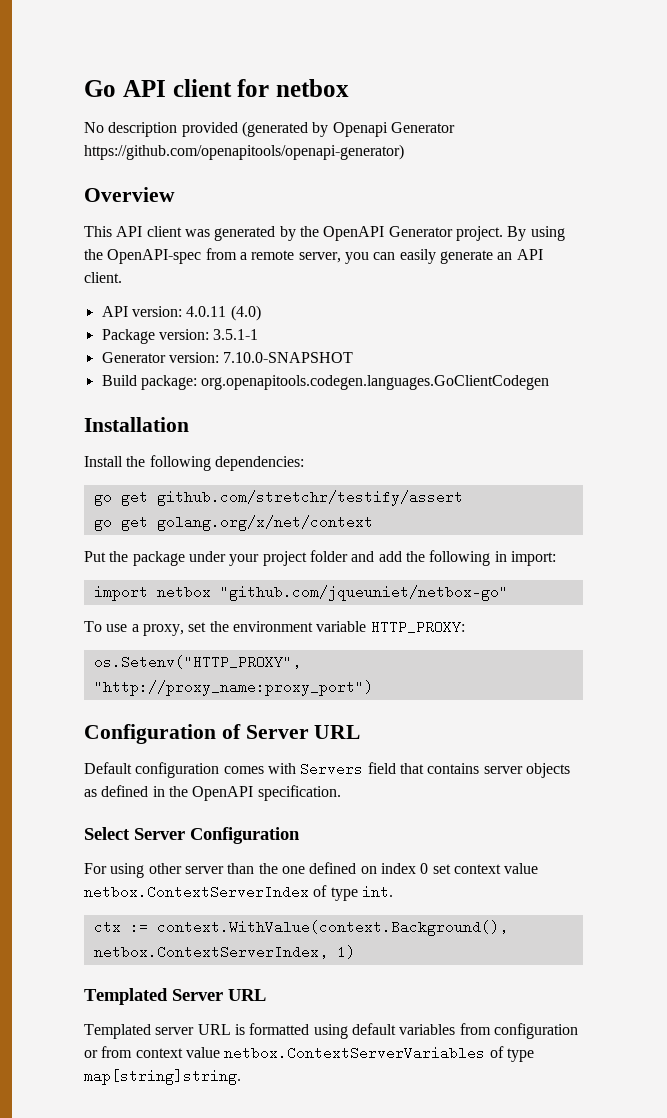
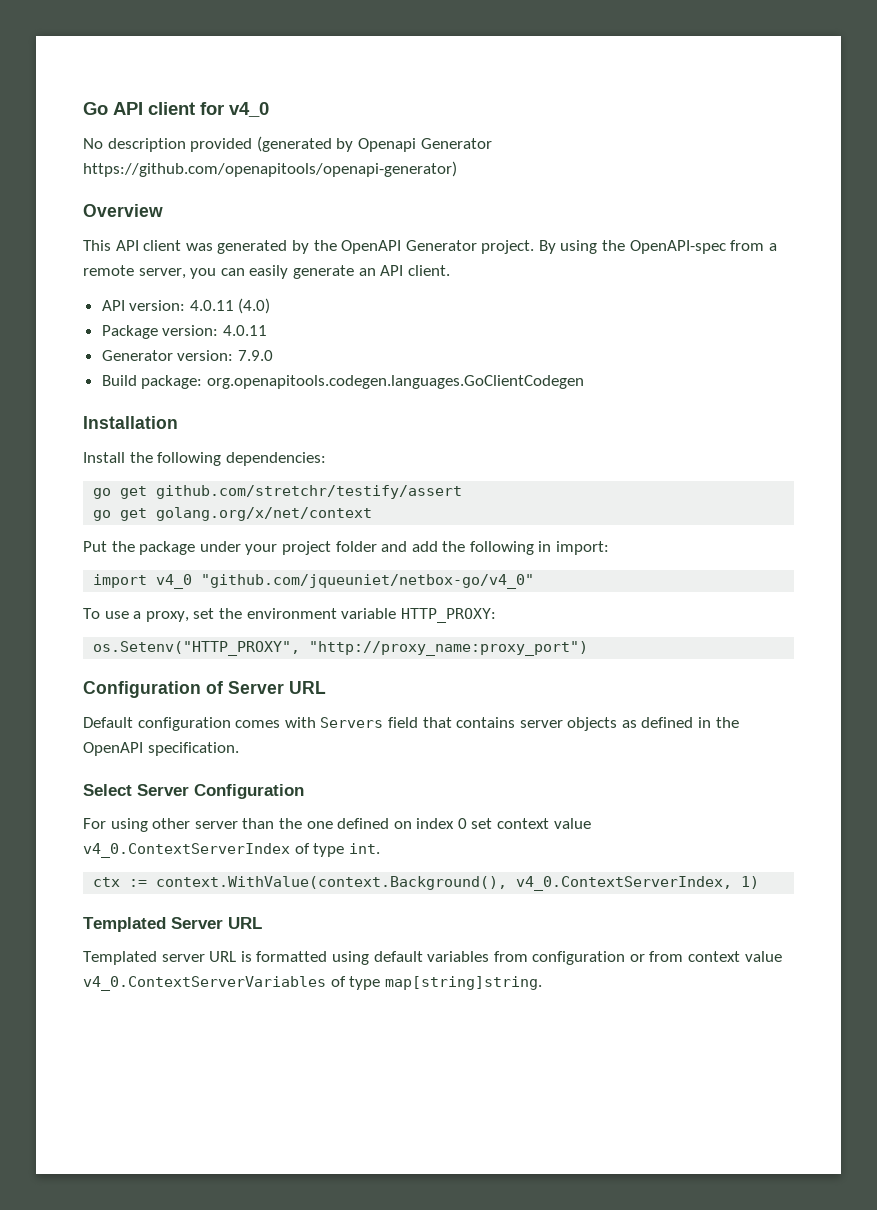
- Go API client for netbox
+ Go API client for v4_0
- Package version: 3.5.1-1
+ Package version: 4.0.11
- Generator version: 7.10.0-SNAPSHOT
+ Generator version: 7.9.0
- import netbox "github.com/jqueuniet/netbox-go"
+ import v4_0 "github.com/jqueuniet/netbox-go/v4_0"
- For using other server than the one defined on index 0 set context value netbox.ContextServerIndex of type int.
+ For using other server than the one defined on index 0 set context value v4_0.ContextServerIndex of type int.
- ctx := context.WithValue(context.Background(), netbox.ContextServerIndex, 1)
+ ctx := context.WithValue(context.Background(), v4_0.ContextServerIndex, 1)
- Templated server URL is formatted using default variables from configuration or from context value netbox.ContextServerVariables of type map[string]string.
+ Templated server URL is formatted using default variables from configuration or from context value v4_0.ContextServerVariables of type map[string]string.

